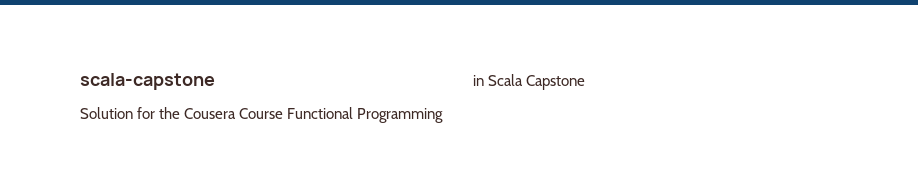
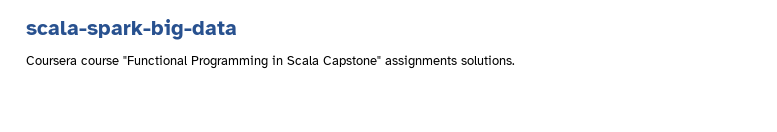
- scala-capstone
- Solution for the Cousera Course Functional Programming in Scala Capstone
+ scala-spark-big-data
+ Coursera course "Functional Programming in Scala Capstone" assignments solutions.

